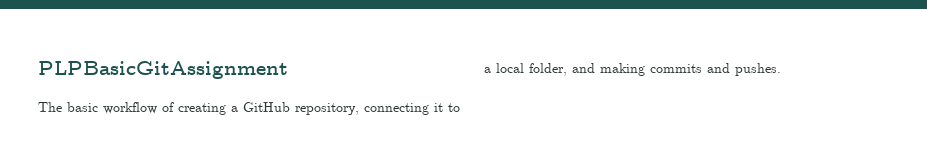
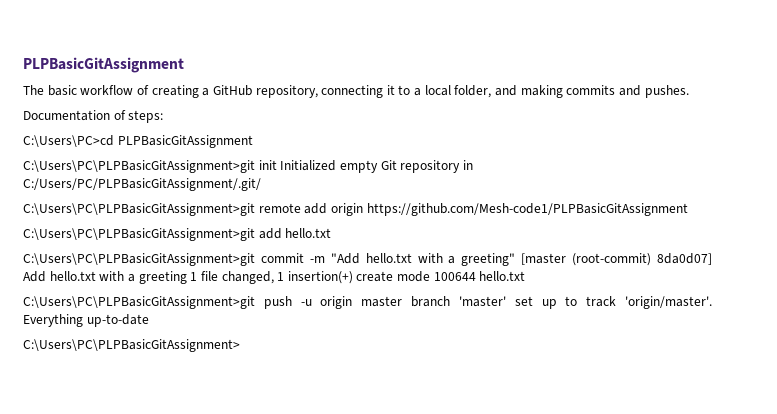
+ Documentation of steps:
+ C:\Users\PC>cd PLPBasicGitAssignment
+ C:\Users\PC\PLPBasicGitAssignment>git init Initialized empty Git repository in C:/Users/PC/PLPBasicGitAssignment/.git/
+ C:\Users\PC\PLPBasicGitAssignment>git remote add origin https://github.com/Mesh-code1/PLPBasicGitAssignment
+ C:\Users\PC\PLPBasicGitAssignment>git add hello.txt
+ C:\Users\PC\PLPBasicGitAssignment>git commit -m "Add hello.txt with a greeting" [master (root-commit) 8da0d07] Add hello.txt with a greeting 1 file changed, 1 insertion(+) create mode 100644 hello.txt
+ C:\Users\PC\PLPBasicGitAssignment>git push -u origin master branch 'master' set up to track 'origin/master'. Everything up-to-date
+ C:\Users\PC\PLPBasicGitAssignment>

